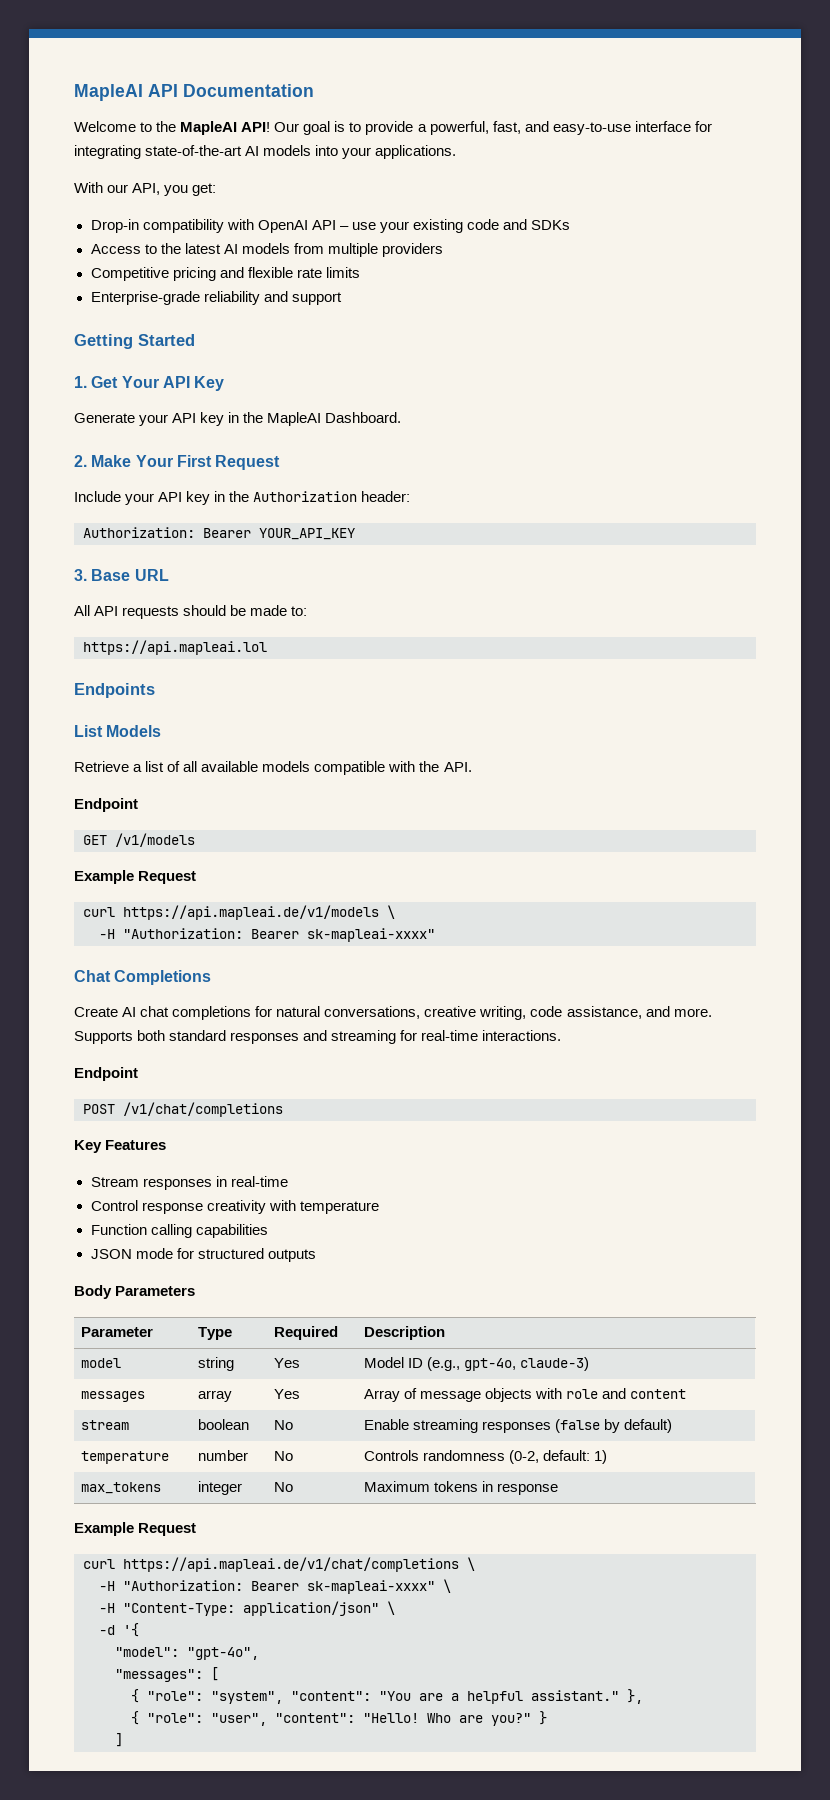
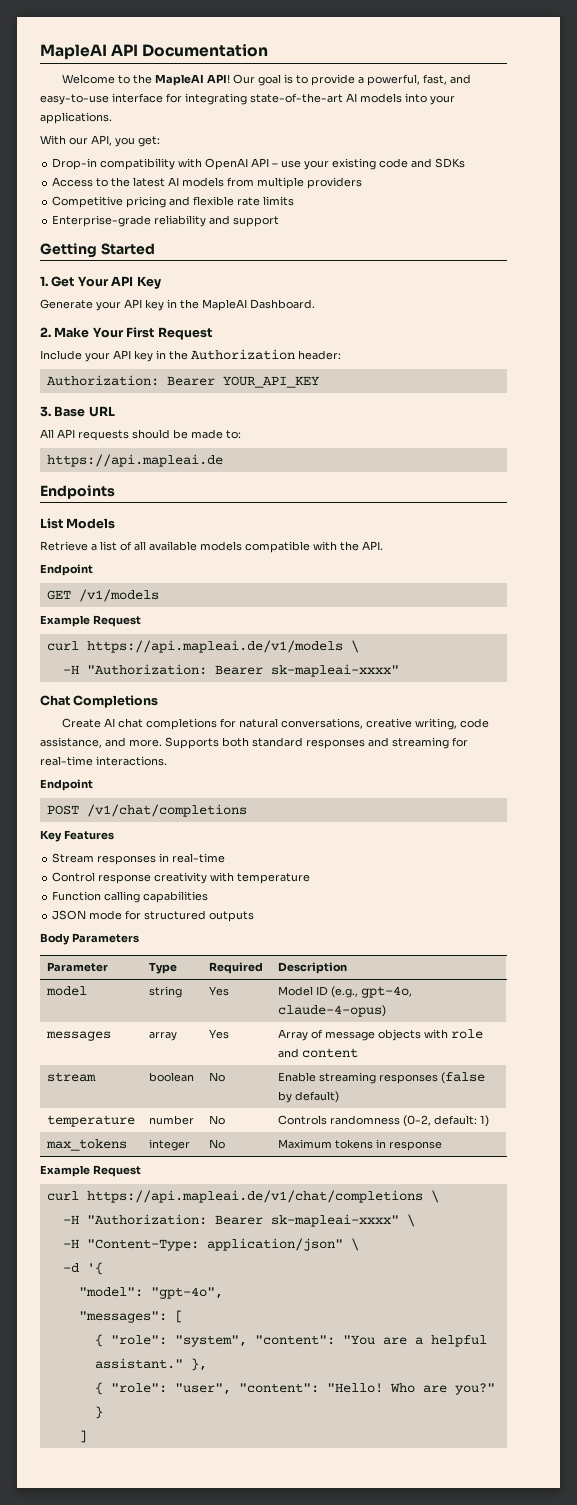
- https://api.mapleai.lol
+ https://api.mapleai.de
- model | string | Yes | Model ID (e.g., gpt-4o, claude-3)
+ model | string | Yes | Model ID (e.g., gpt-4o, claude-4-opus)

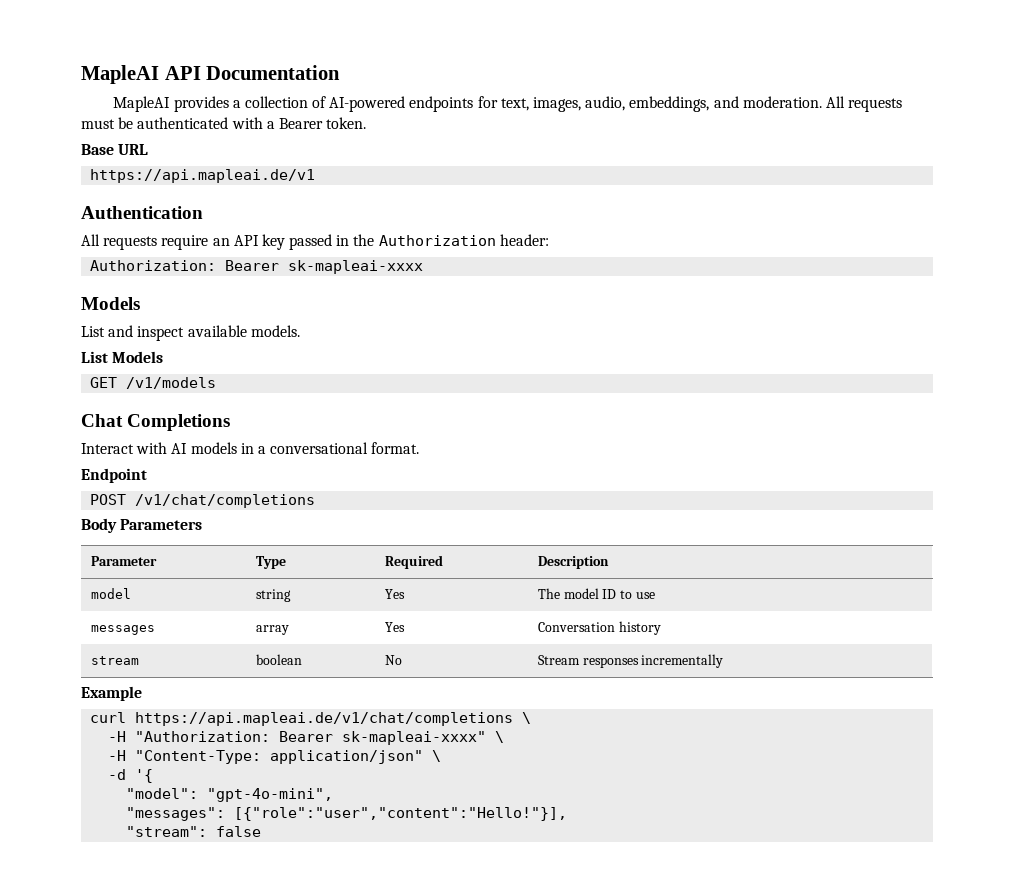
- Welcome to the MapleAI API! Our goal is to provide a powerful, fast, and easy-to-use interface for integrating state-of-the-art AI models into your applications.
- With our API, you get:
- Drop-in compatibility with OpenAI API – use your existing code and SDKs
- Access to the latest AI models from multiple providers
- Competitive pricing and flexible rate limits
- Enterprise-grade reliability and support
- Getting Started
- 1. Get Your API Key
- Generate your API key in the MapleAI Dashboard.
- 2. Make Your First Request
- Include your API key in the Authorization header:
+ MapleAI provides a collection of AI-powered endpoints for text, images, audio, embeddings, and moderation. All requests must be authenticated with a Bearer token.
+ Base URL
+ https://api.mapleai.de/v1
+ Authentication
+ All requests require an API key passed in the Authorization header:
- Authorization: Bearer YOUR_API_KEY
- 3. Base URL
- All API requests should be made to:
- https://api.mapleai.de
- Endpoints
+ Authorization: Bearer sk-mapleai-xxxx
+ Models
+ List and inspect available models.
  List Models
- Retrieve a list of all available models compatible with the API.
- Endpoint
  GET /v1/models
- Example Request
- curl https://api.mapleai.de/v1/models \
- -H "Authorization: Bearer sk-mapleai-xxxx"
  Chat Completions
- Create AI chat completions for natural conversations, creative writing, code assistance, and more. Supports both standard responses and streaming for real-time interactions.
+ Interact with AI models in a conversational format.
  Endpoint
  POST /v1/chat/completions
- Key Features
- Stream responses in real-time
- Control response creativity with temperature
- Function calling capabilities
- JSON mode for structured outputs
- model | string | Yes | Model ID (e.g., gpt-4o, claude-4-opus)
- messages | array | Yes | Array of message objects with role and content
- stream | boolean | No | Enable streaming responses (false by default)
- temperature | number | No | Controls randomness (0-2, default: 1)
- max_tokens | integer | No | Maximum tokens in response
- Example Request
+ model | string | Yes | The model ID to use
+ messages | array | Yes | Conversation history
+ stream | boolean | No | Stream responses incrementally
+ Example
- "model": "gpt-4o",
+ "model": "gpt-4o-mini",
- "messages": [
- { "role": "system", "content": "You are a helpful assistant." },
- { "role": "user", "content": "Hello! Who are you?" }
- ]
+ "messages": [{"role":"user","content":"Hello!"}],
+ "stream": false

